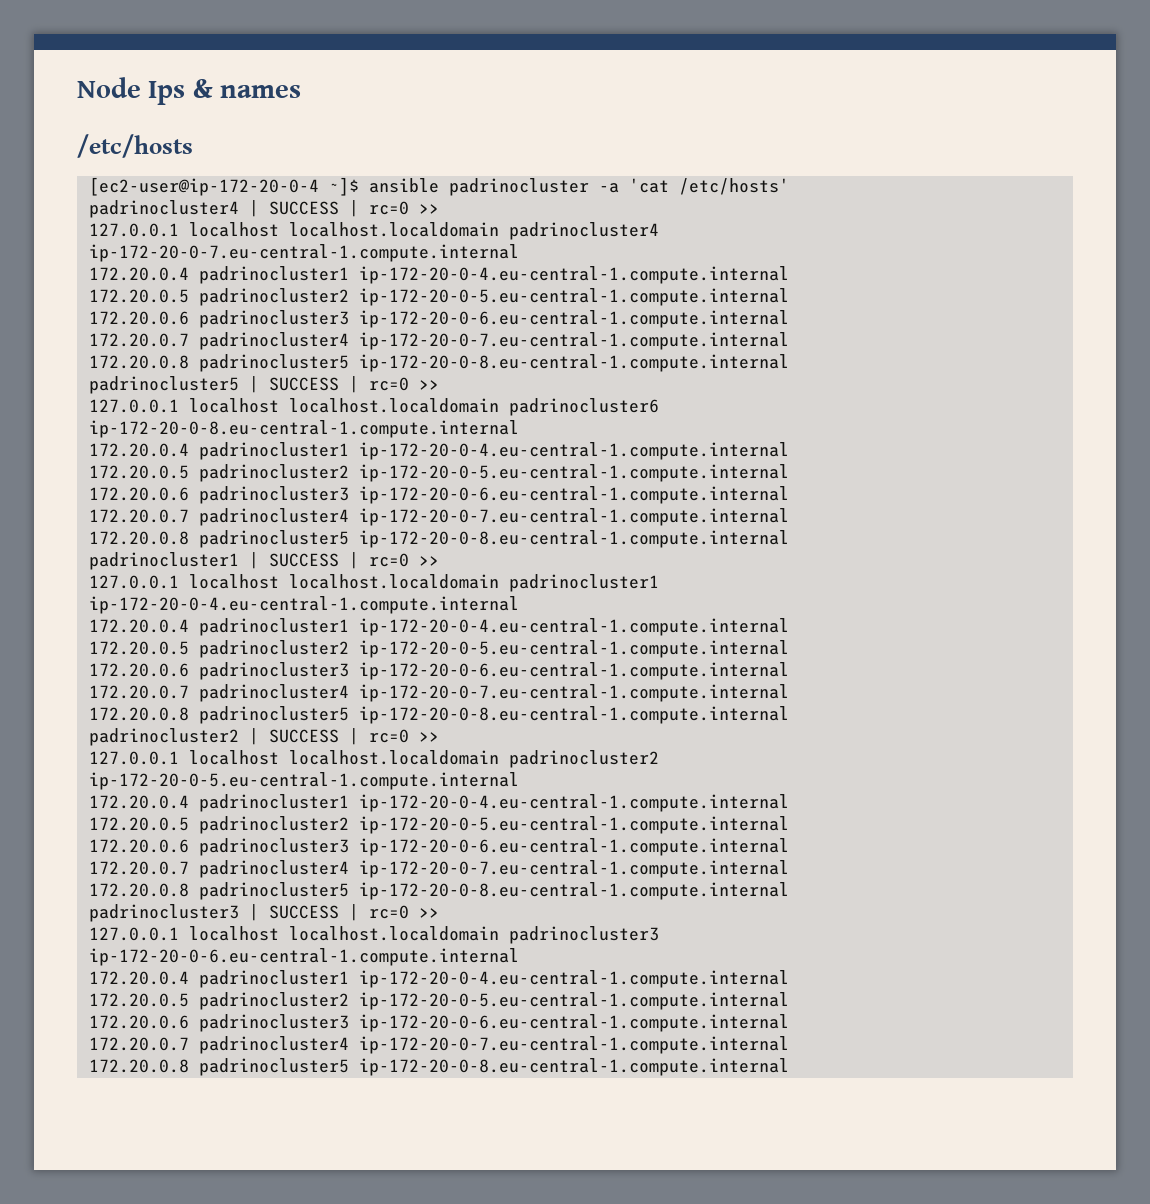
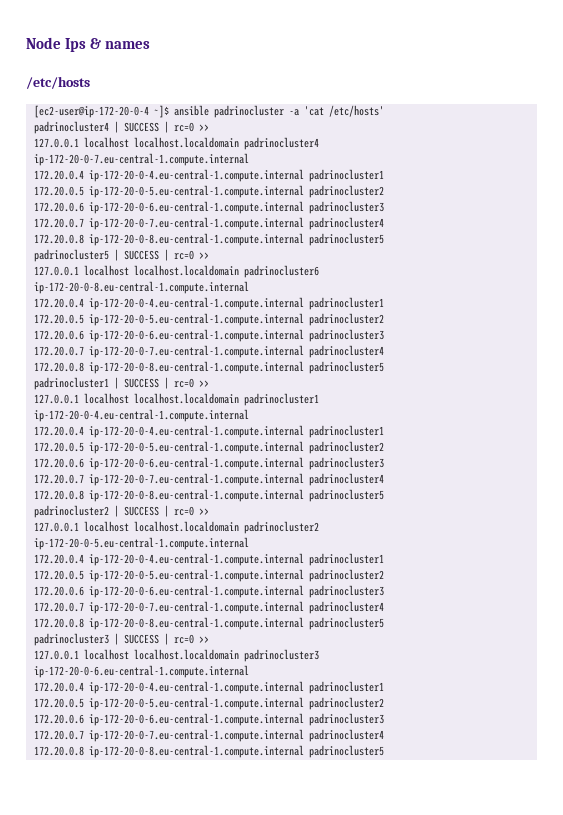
  127.0.0.1 localhost localhost.localdomain padrinocluster4 ip-172-20-0-7.eu-central-1.compute.internal
- 172.20.0.4 padrinocluster1 ip-172-20-0-4.eu-central-1.compute.internal
- 172.20.0.5 padrinocluster2 ip-172-20-0-5.eu-central-1.compute.internal
- 172.20.0.6 padrinocluster3 ip-172-20-0-6.eu-central-1.compute.internal
- 172.20.0.7 padrinocluster4 ip-172-20-0-7.eu-central-1.compute.internal
- 172.20.0.8 padrinocluster5 ip-172-20-0-8.eu-central-1.compute.internal
+ 172.20.0.4 ip-172-20-0-4.eu-central-1.compute.internal padrinocluster1
+ 172.20.0.5 ip-172-20-0-5.eu-central-1.compute.internal padrinocluster2
+ 172.20.0.6 ip-172-20-0-6.eu-central-1.compute.internal padrinocluster3
+ 172.20.0.7 ip-172-20-0-7.eu-central-1.compute.internal padrinocluster4
+ 172.20.0.8 ip-172-20-0-8.eu-central-1.compute.internal padrinocluster5
  127.0.0.1 localhost localhost.localdomain padrinocluster6 ip-172-20-0-8.eu-central-1.compute.internal
- 172.20.0.4 padrinocluster1 ip-172-20-0-4.eu-central-1.compute.internal
- 172.20.0.5 padrinocluster2 ip-172-20-0-5.eu-central-1.compute.internal
- 172.20.0.6 padrinocluster3 ip-172-20-0-6.eu-central-1.compute.internal
- 172.20.0.7 padrinocluster4 ip-172-20-0-7.eu-central-1.compute.internal
- 172.20.0.8 padrinocluster5 ip-172-20-0-8.eu-central-1.compute.internal
+ 172.20.0.4 ip-172-20-0-4.eu-central-1.compute.internal padrinocluster1
+ 172.20.0.5 ip-172-20-0-5.eu-central-1.compute.internal padrinocluster2
+ 172.20.0.6 ip-172-20-0-6.eu-central-1.compute.internal padrinocluster3
+ 172.20.0.7 ip-172-20-0-7.eu-central-1.compute.internal padrinocluster4
+ 172.20.0.8 ip-172-20-0-8.eu-central-1.compute.internal padrinocluster5
  127.0.0.1 localhost localhost.localdomain padrinocluster1 ip-172-20-0-4.eu-central-1.compute.internal
- 172.20.0.4 padrinocluster1 ip-172-20-0-4.eu-central-1.compute.internal
- 172.20.0.5 padrinocluster2 ip-172-20-0-5.eu-central-1.compute.internal
- 172.20.0.6 padrinocluster3 ip-172-20-0-6.eu-central-1.compute.internal
- 172.20.0.7 padrinocluster4 ip-172-20-0-7.eu-central-1.compute.internal
- 172.20.0.8 padrinocluster5 ip-172-20-0-8.eu-central-1.compute.internal
+ 172.20.0.4 ip-172-20-0-4.eu-central-1.compute.internal padrinocluster1
+ 172.20.0.5 ip-172-20-0-5.eu-central-1.compute.internal padrinocluster2
+ 172.20.0.6 ip-172-20-0-6.eu-central-1.compute.internal padrinocluster3
+ 172.20.0.7 ip-172-20-0-7.eu-central-1.compute.internal padrinocluster4
+ 172.20.0.8 ip-172-20-0-8.eu-central-1.compute.internal padrinocluster5
  127.0.0.1 localhost localhost.localdomain padrinocluster2 ip-172-20-0-5.eu-central-1.compute.internal
- 172.20.0.4 padrinocluster1 ip-172-20-0-4.eu-central-1.compute.internal
- 172.20.0.5 padrinocluster2 ip-172-20-0-5.eu-central-1.compute.internal
- 172.20.0.6 padrinocluster3 ip-172-20-0-6.eu-central-1.compute.internal
- 172.20.0.7 padrinocluster4 ip-172-20-0-7.eu-central-1.compute.internal
- 172.20.0.8 padrinocluster5 ip-172-20-0-8.eu-central-1.compute.internal
+ 172.20.0.4 ip-172-20-0-4.eu-central-1.compute.internal padrinocluster1
+ 172.20.0.5 ip-172-20-0-5.eu-central-1.compute.internal padrinocluster2
+ 172.20.0.6 ip-172-20-0-6.eu-central-1.compute.internal padrinocluster3
+ 172.20.0.7 ip-172-20-0-7.eu-central-1.compute.internal padrinocluster4
+ 172.20.0.8 ip-172-20-0-8.eu-central-1.compute.internal padrinocluster5
  127.0.0.1 localhost localhost.localdomain padrinocluster3 ip-172-20-0-6.eu-central-1.compute.internal
- 172.20.0.4 padrinocluster1 ip-172-20-0-4.eu-central-1.compute.internal
- 172.20.0.5 padrinocluster2 ip-172-20-0-5.eu-central-1.compute.internal
- 172.20.0.6 padrinocluster3 ip-172-20-0-6.eu-central-1.compute.internal
- 172.20.0.7 padrinocluster4 ip-172-20-0-7.eu-central-1.compute.internal
- 172.20.0.8 padrinocluster5 ip-172-20-0-8.eu-central-1.compute.internal
+ 172.20.0.4 ip-172-20-0-4.eu-central-1.compute.internal padrinocluster1
+ 172.20.0.5 ip-172-20-0-5.eu-central-1.compute.internal padrinocluster2
+ 172.20.0.6 ip-172-20-0-6.eu-central-1.compute.internal padrinocluster3
+ 172.20.0.7 ip-172-20-0-7.eu-central-1.compute.internal padrinocluster4
+ 172.20.0.8 ip-172-20-0-8.eu-central-1.compute.internal padrinocluster5

